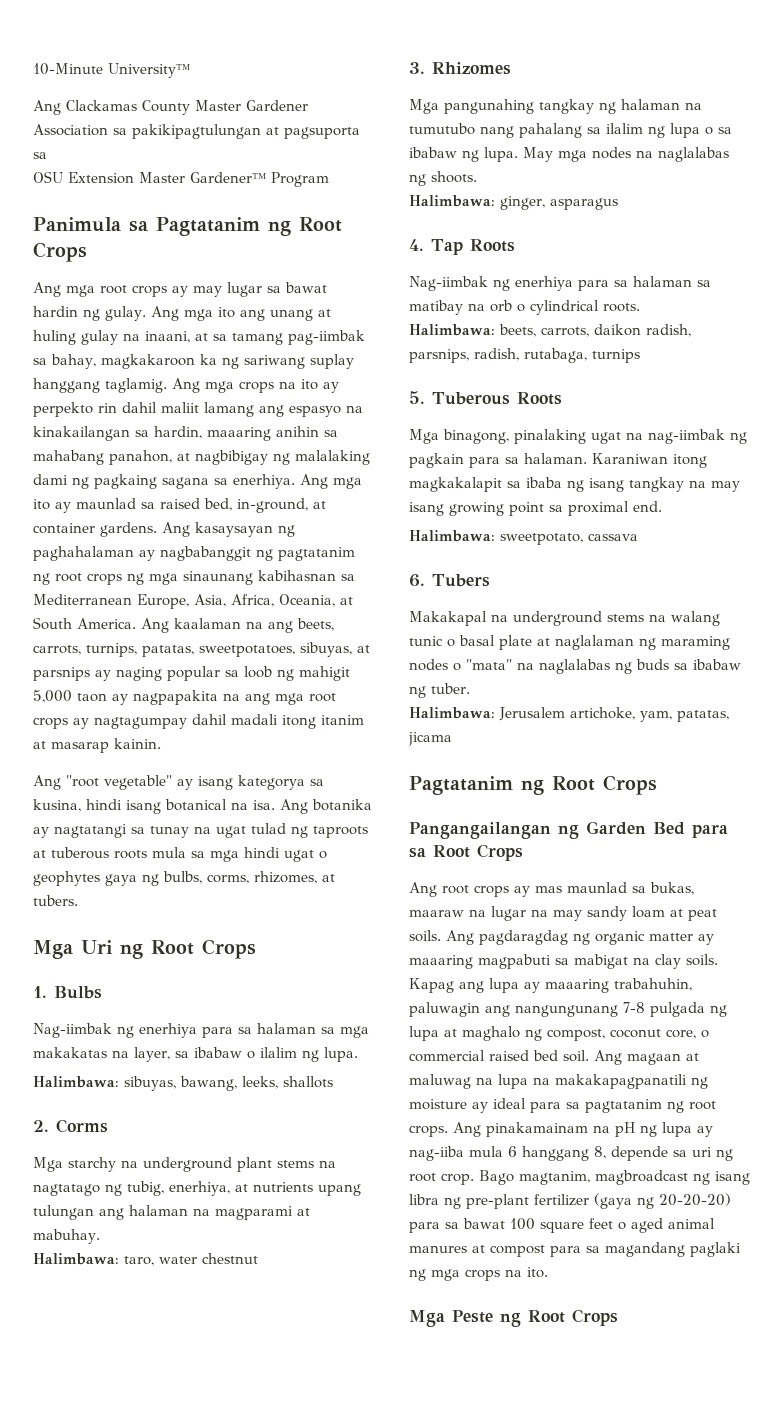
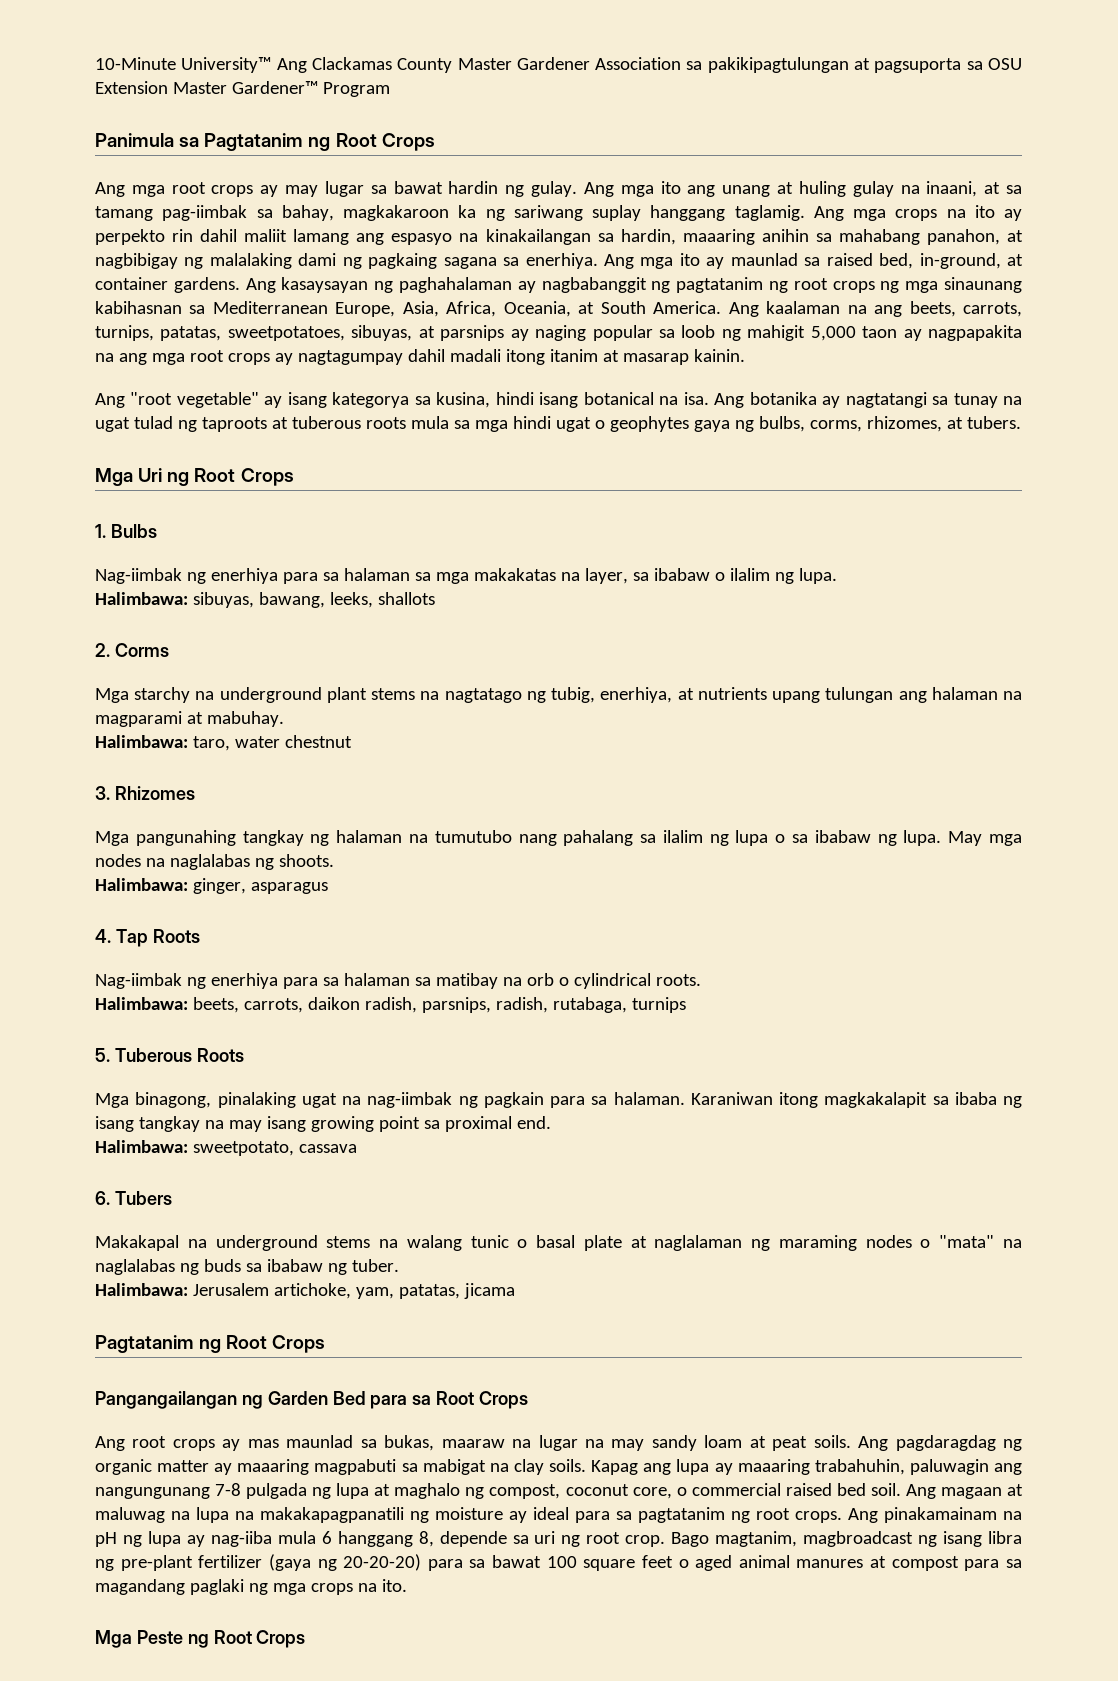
- 10-Minute University™
- Ang Clackamas County Master Gardener Association sa pakikipagtulungan at pagsuporta sa
- OSU Extension Master Gardener™ Program
+ 10-Minute University™ Ang Clackamas County Master Gardener Association sa pakikipagtulungan at pagsuporta sa OSU Extension Master Gardener™ Program

